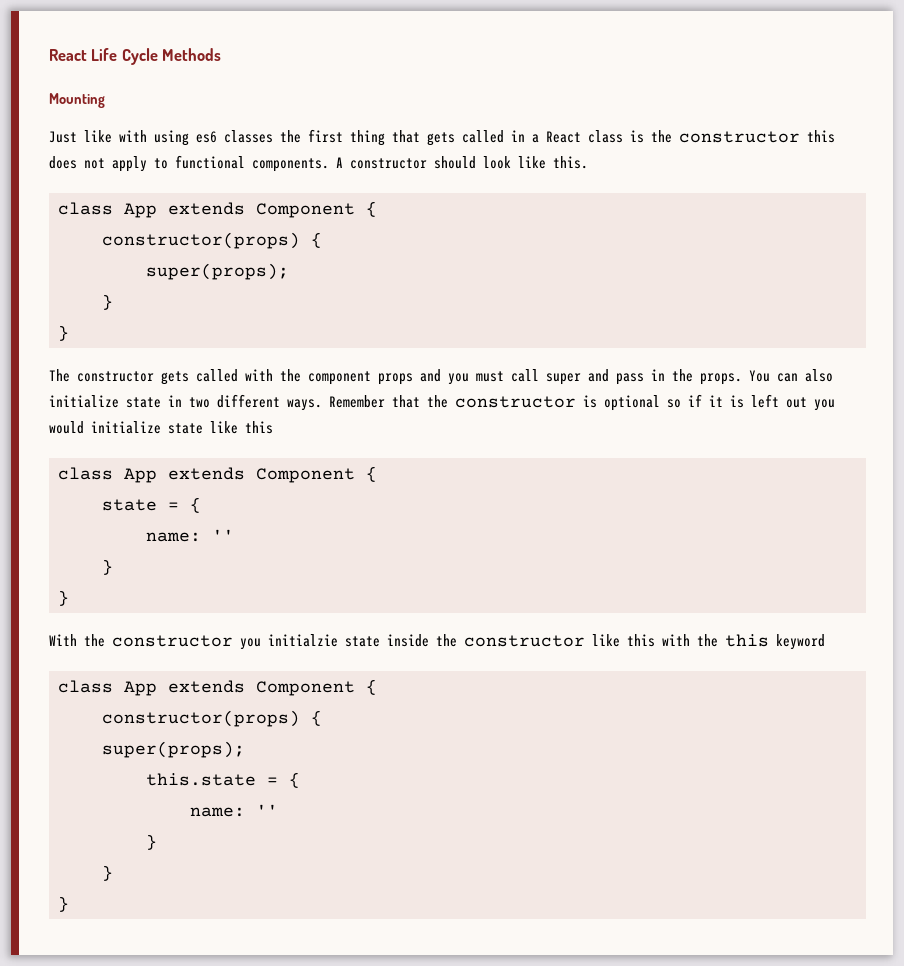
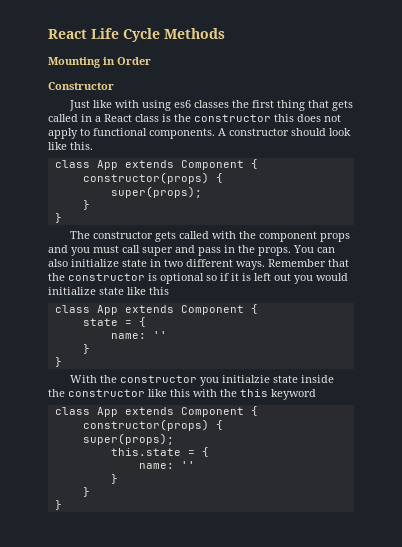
- Mounting
+ Mounting in Order
+ Constructor

